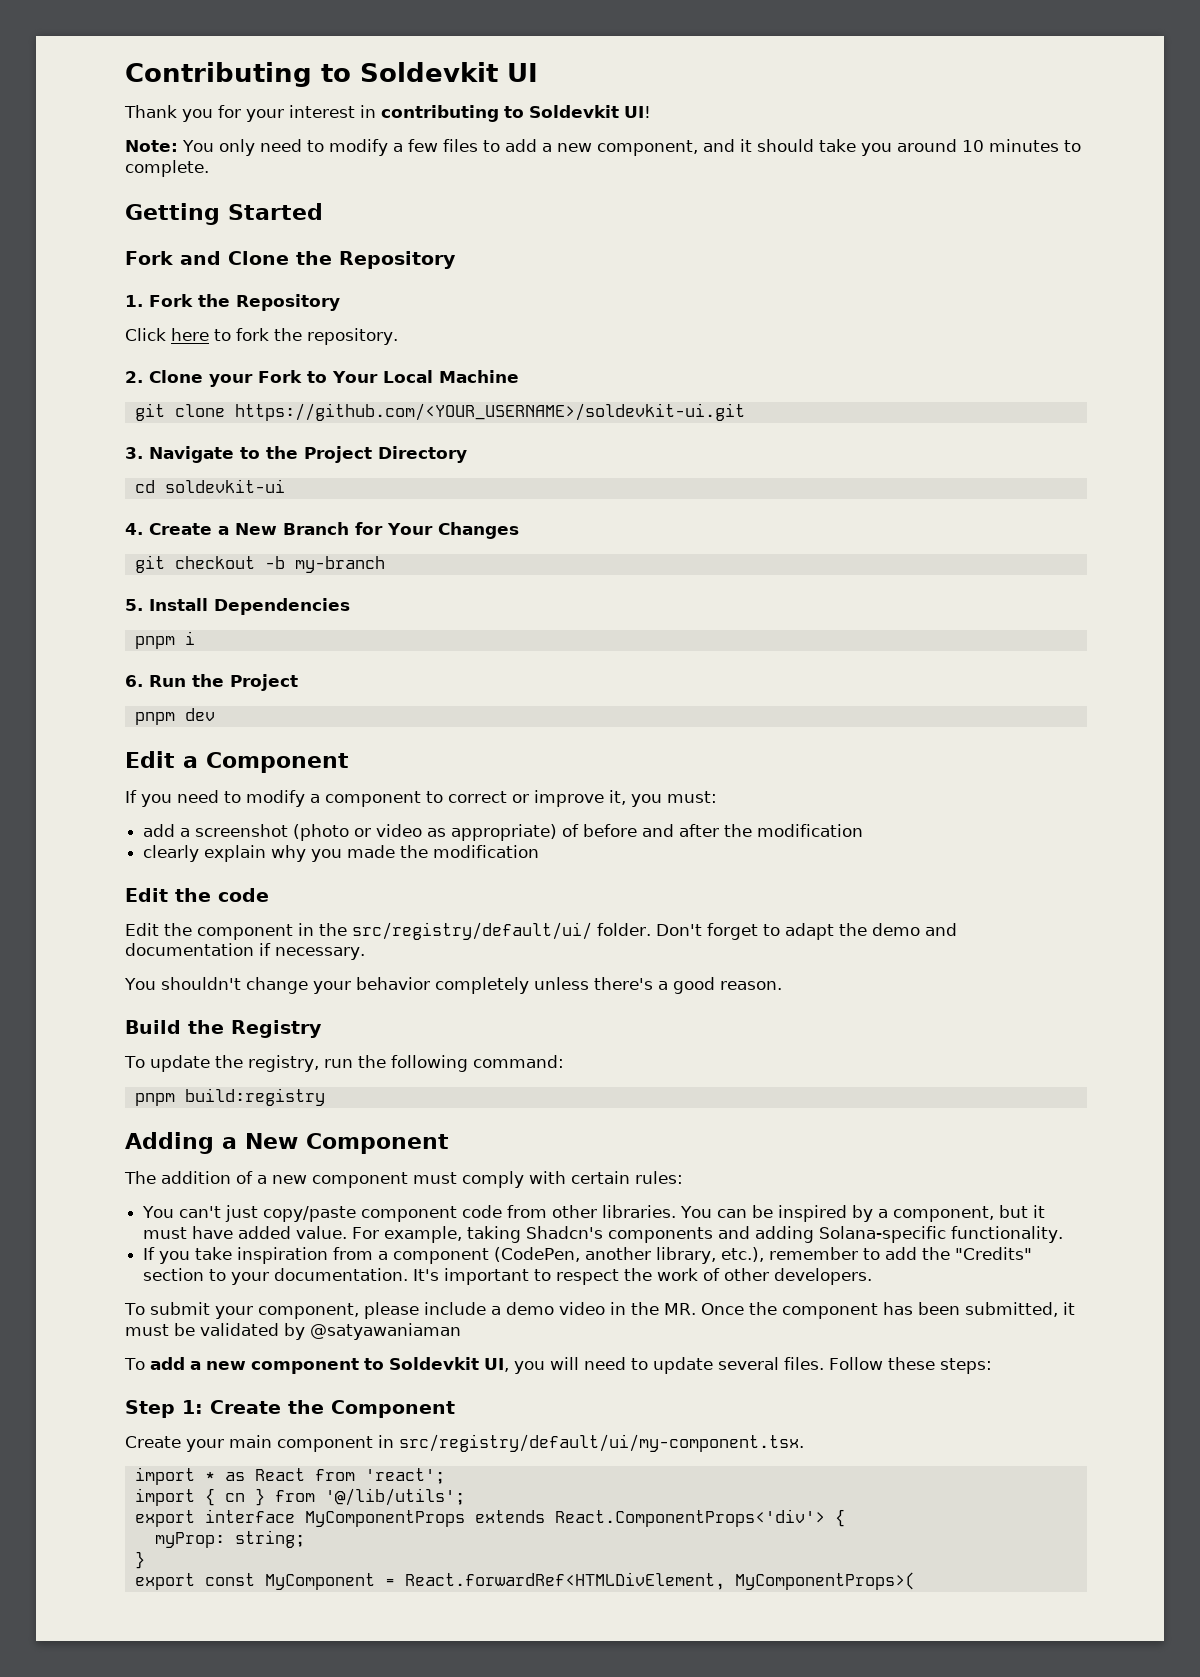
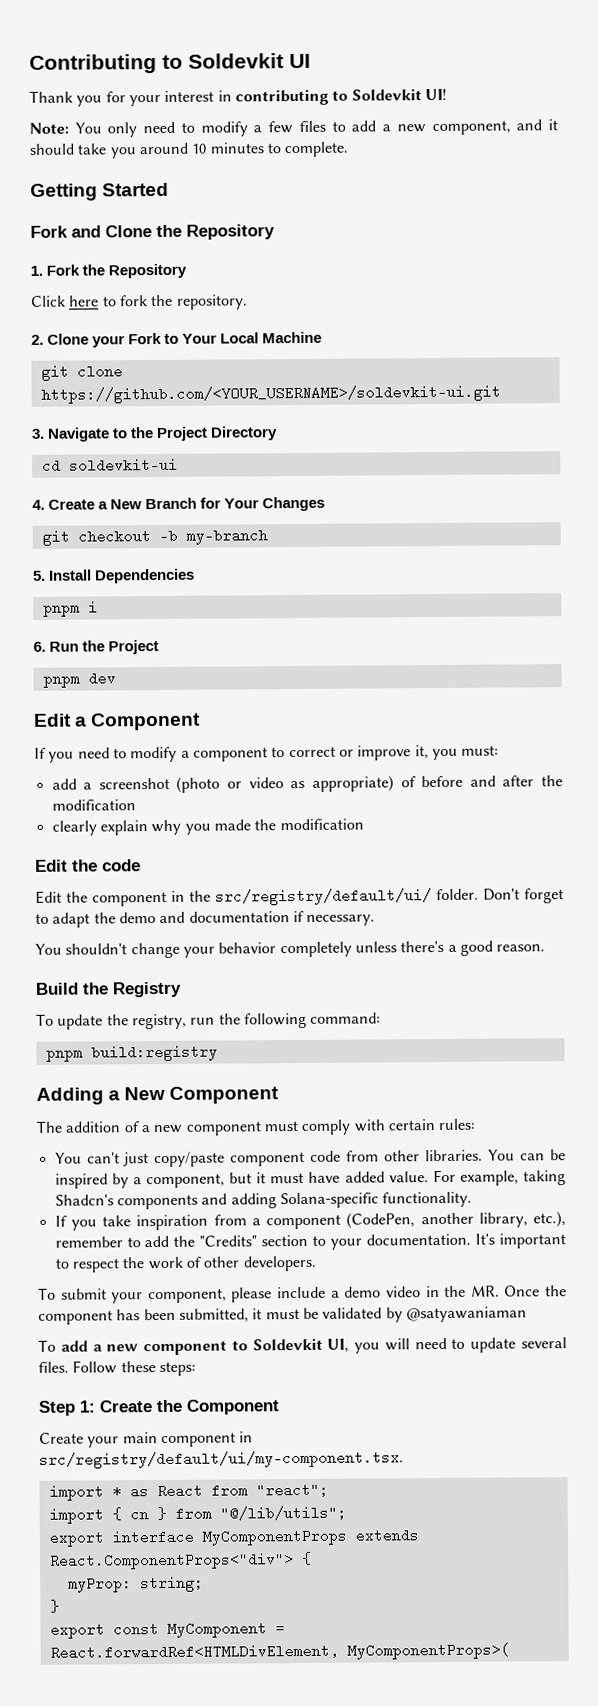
- import * as React from 'react';
+ import * as React from "react";
- import { cn } from '@/lib/utils';
+ import { cn } from "@/lib/utils";
- export interface MyComponentProps extends React.ComponentProps<'div'> {
+ export interface MyComponentProps extends React.ComponentProps<"div"> {

